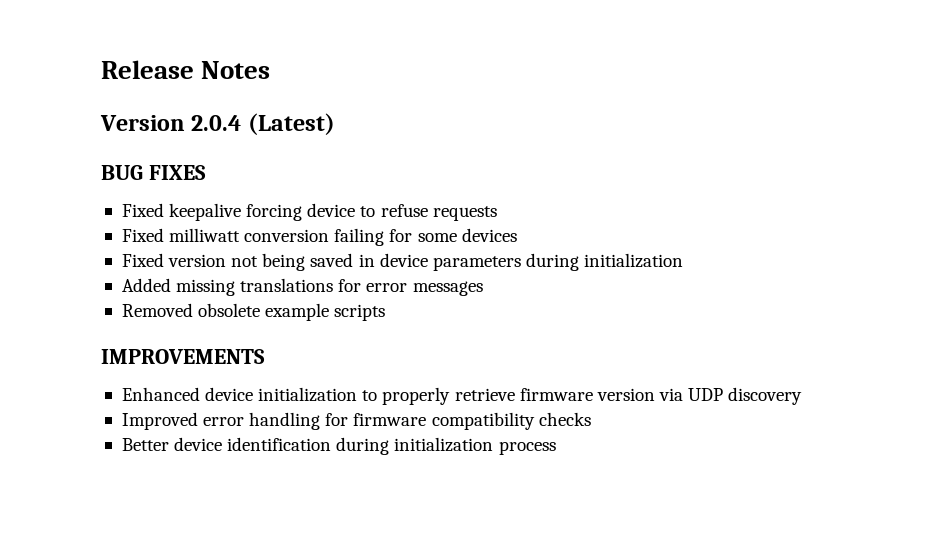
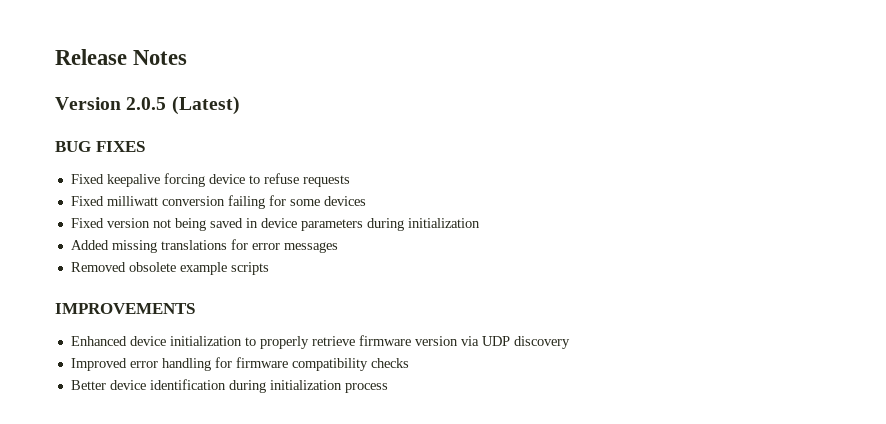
- Version 2.0.4 (Latest)
+ Version 2.0.5 (Latest)

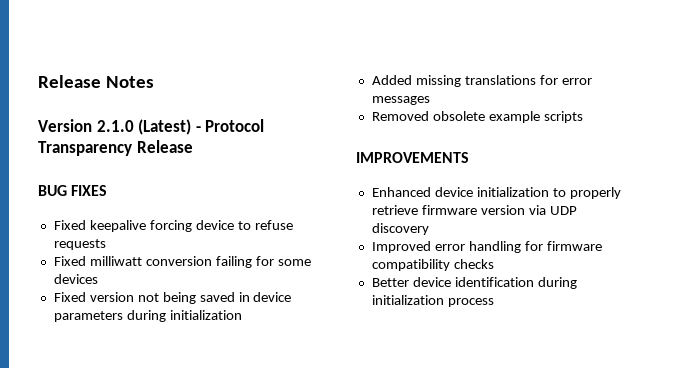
- Version 2.0.5 (Latest)
+ Version 2.1.0 (Latest) - Protocol Transparency Release

